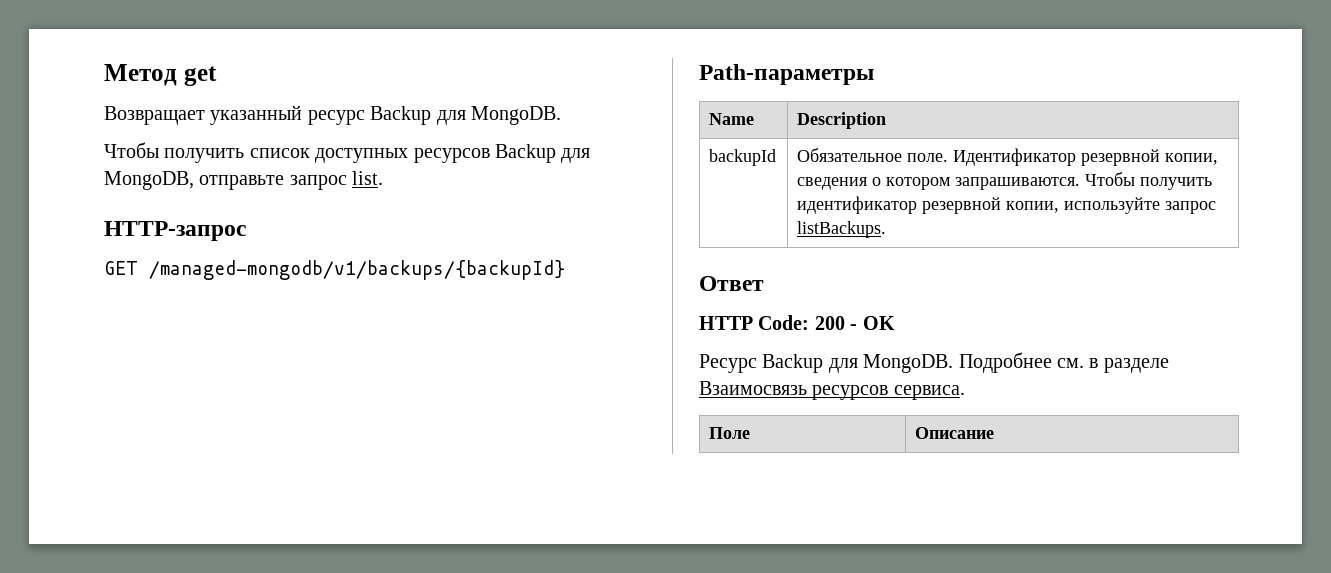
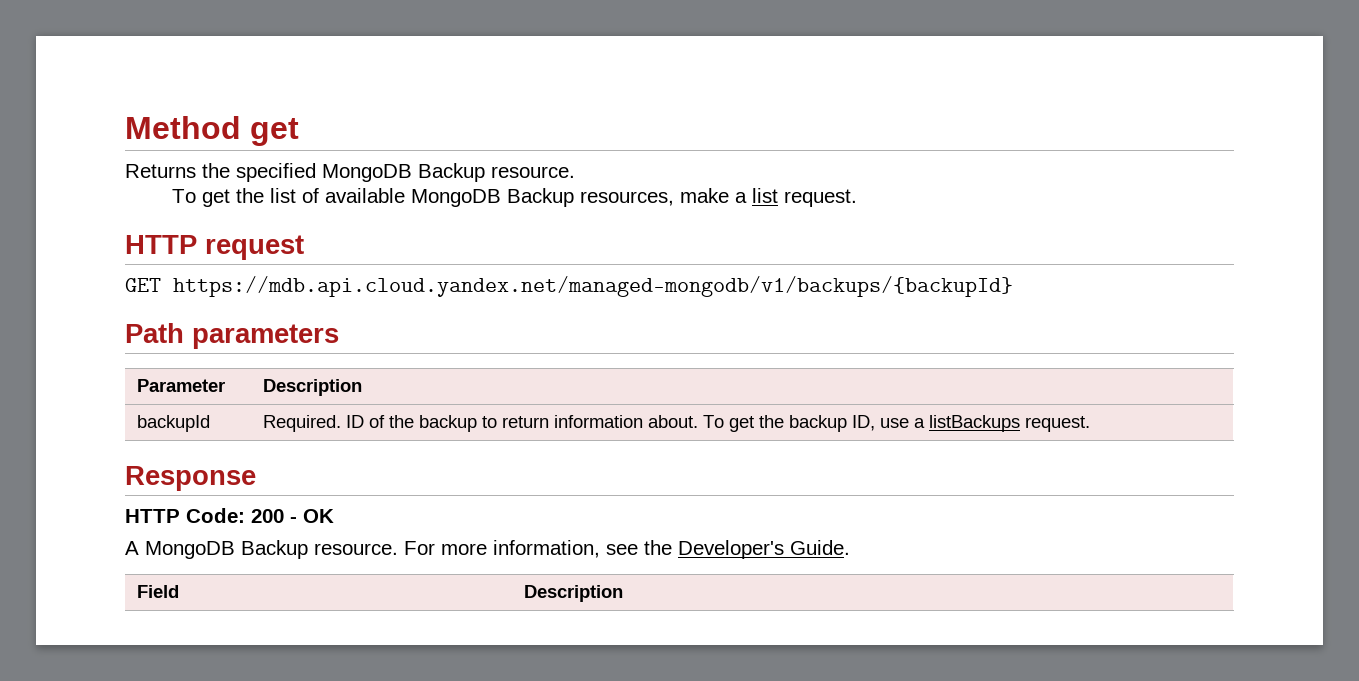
- Метод get
+ Method get
- Возвращает указанный ресурс Backup для MongoDB.
- Чтобы получить список доступных ресурсов Backup для MongoDB, отправьте запрос list.
- HTTP-запрос
- GET /managed-mongodb/v1/backups/{backupId}
- Path-параметры
- Name | Description
- backupId | Обязательное поле. Идентификатор резервной копии, сведения о котором запрашиваются. Чтобы получить идентификатор резервной копии, используйте запрос listBackups.
- Ответ
+ Returns the specified MongoDB Backup resource.
+ To get the list of available MongoDB Backup resources, make a list request.
+ HTTP request
+ GET https://mdb.api.cloud.yandex.net/managed-mongodb/v1/backups/{backupId}
+ Path parameters
+ Parameter | Description
+ backupId | Required. ID of the backup to return information about. To get the backup ID, use a listBackups request.
+ Response
- Ресурс Backup для MongoDB. Подробнее см. в разделе Взаимосвязь ресурсов сервиса.
- Поле | Описание
+ A MongoDB Backup resource. For more information, see the Developer's Guide.
+ Field | Description

